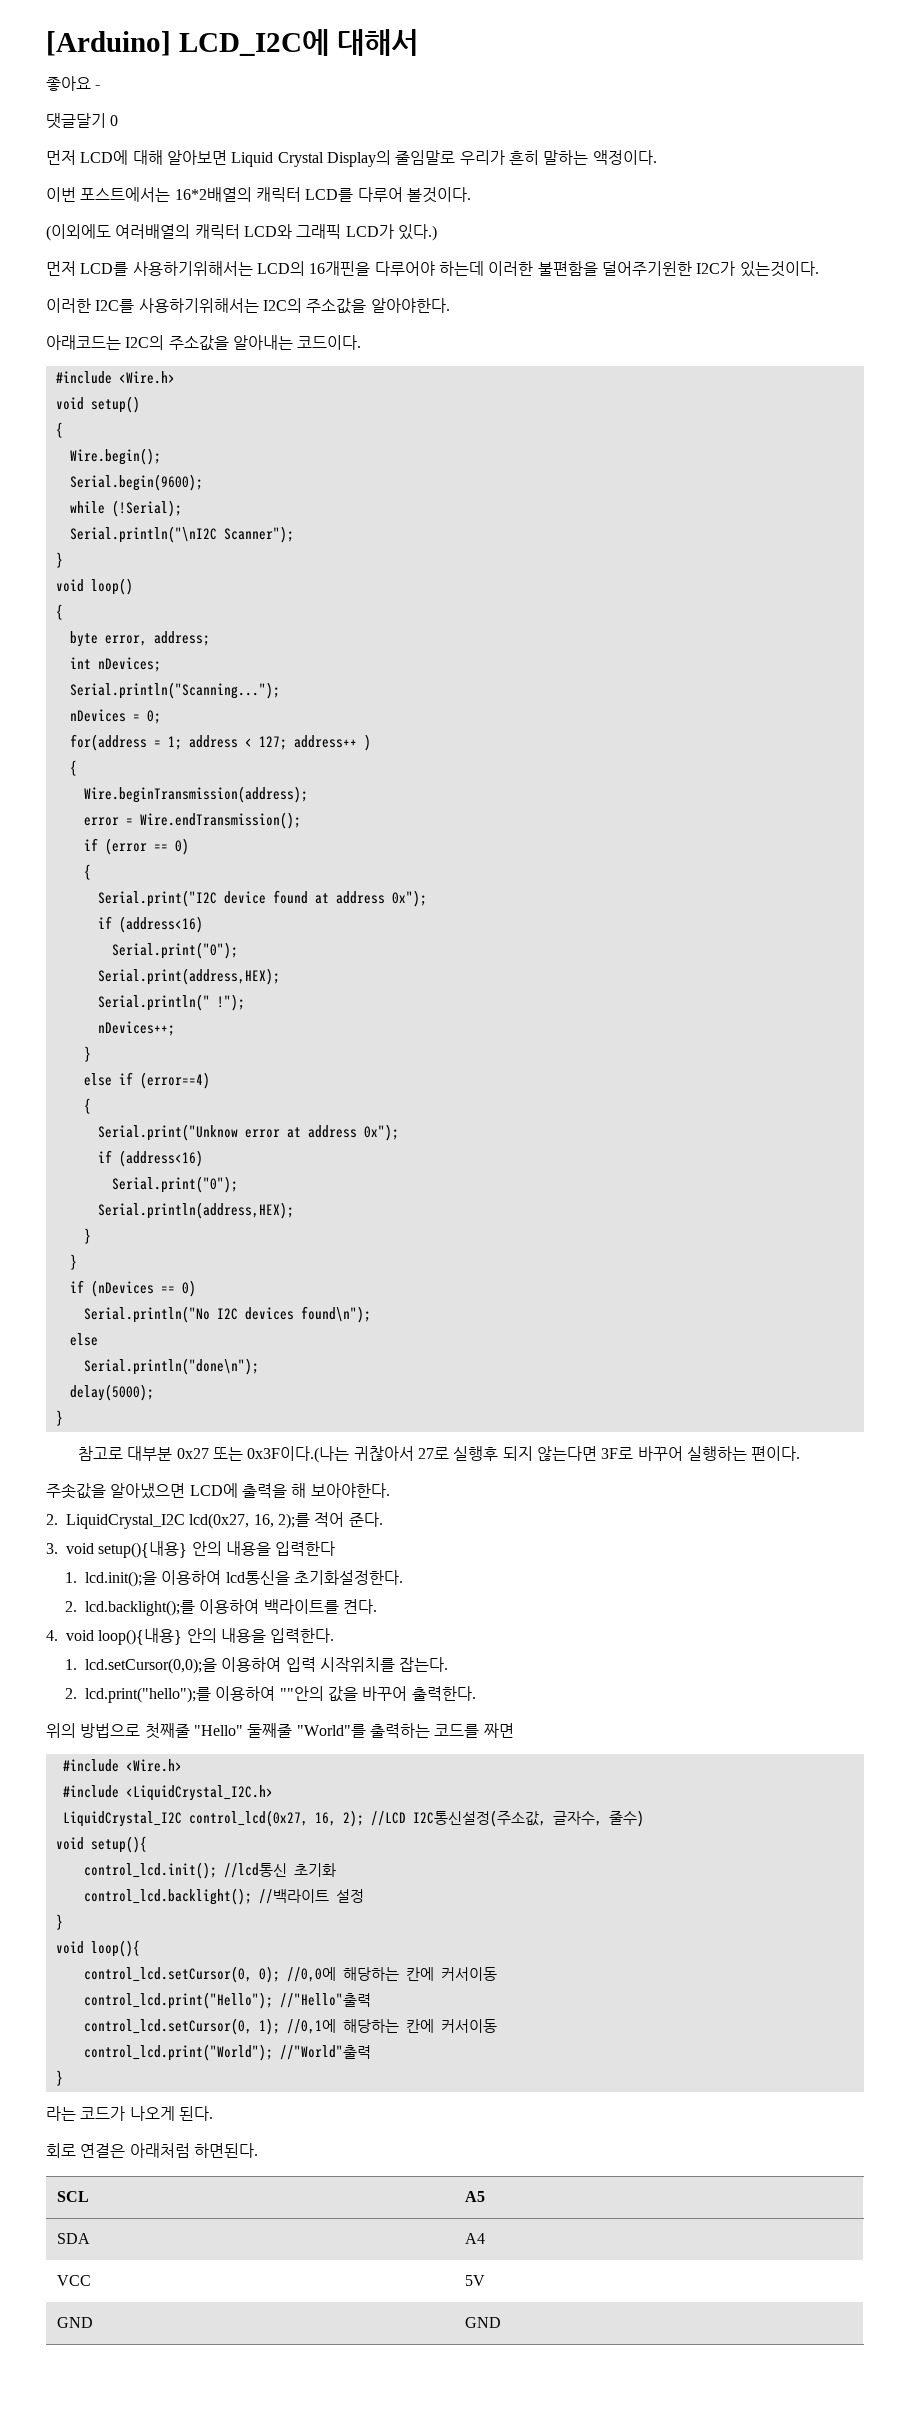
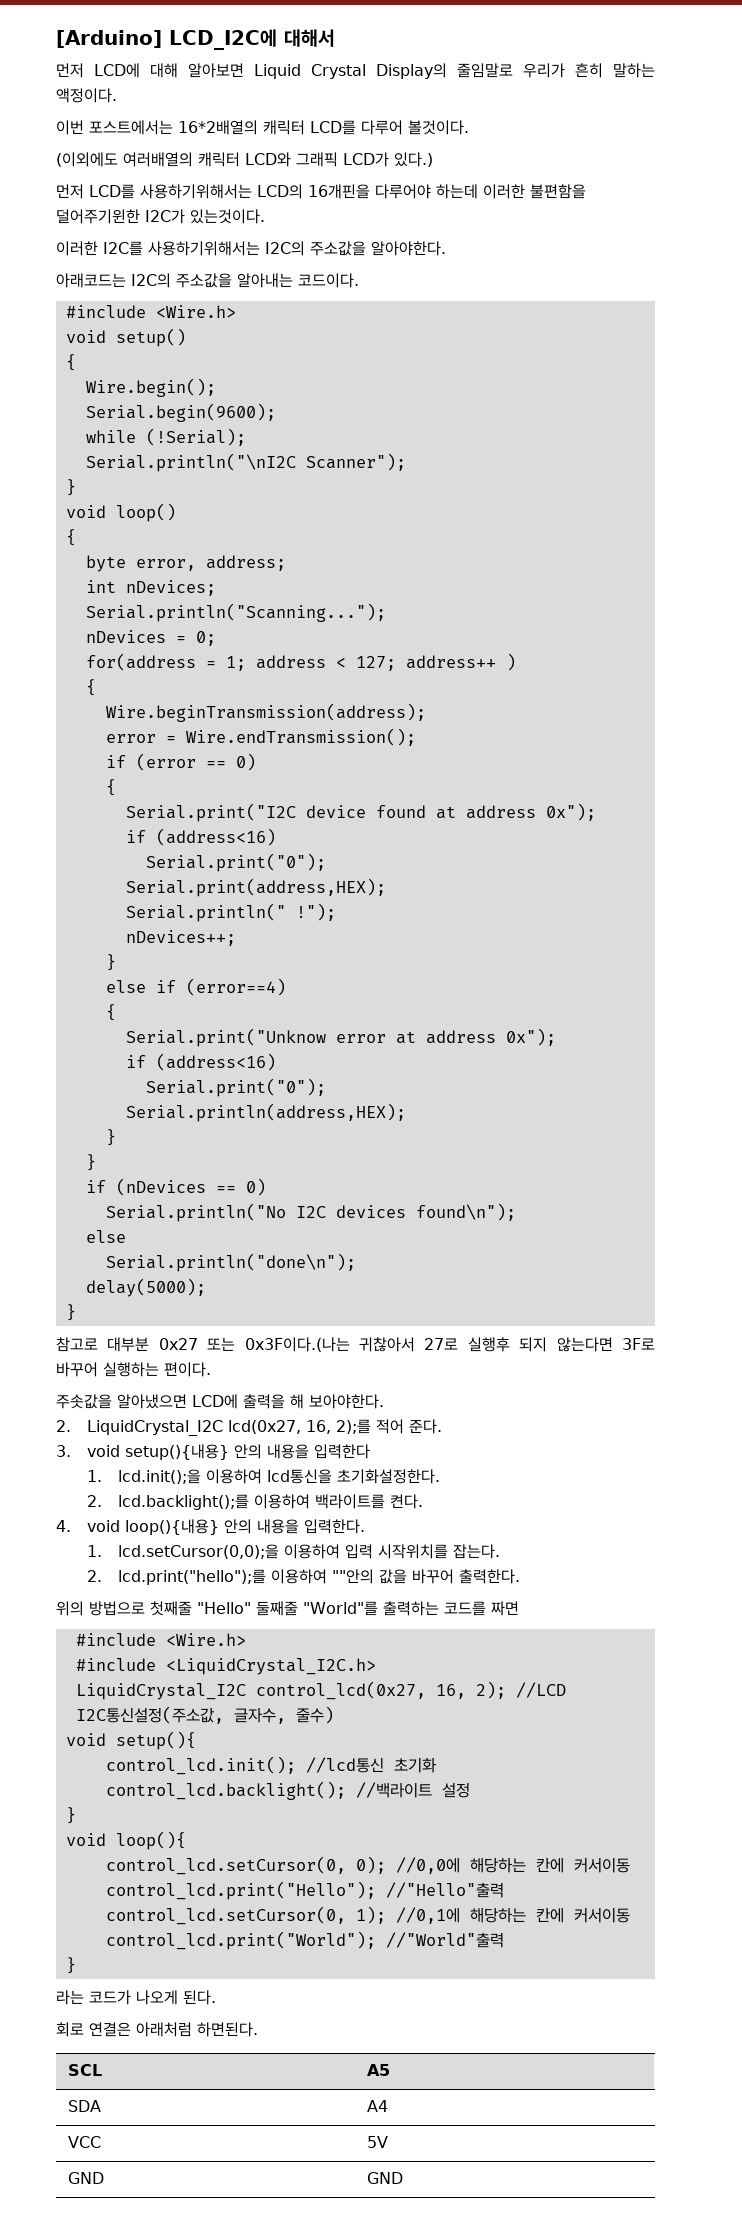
- 좋아요 -
- 댓글달기 0

